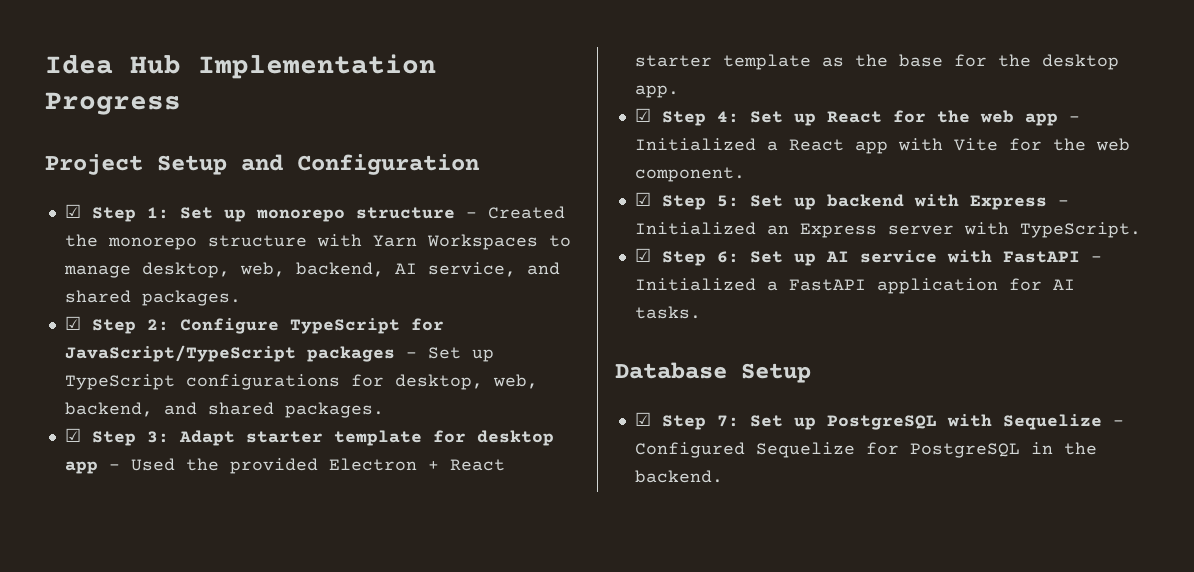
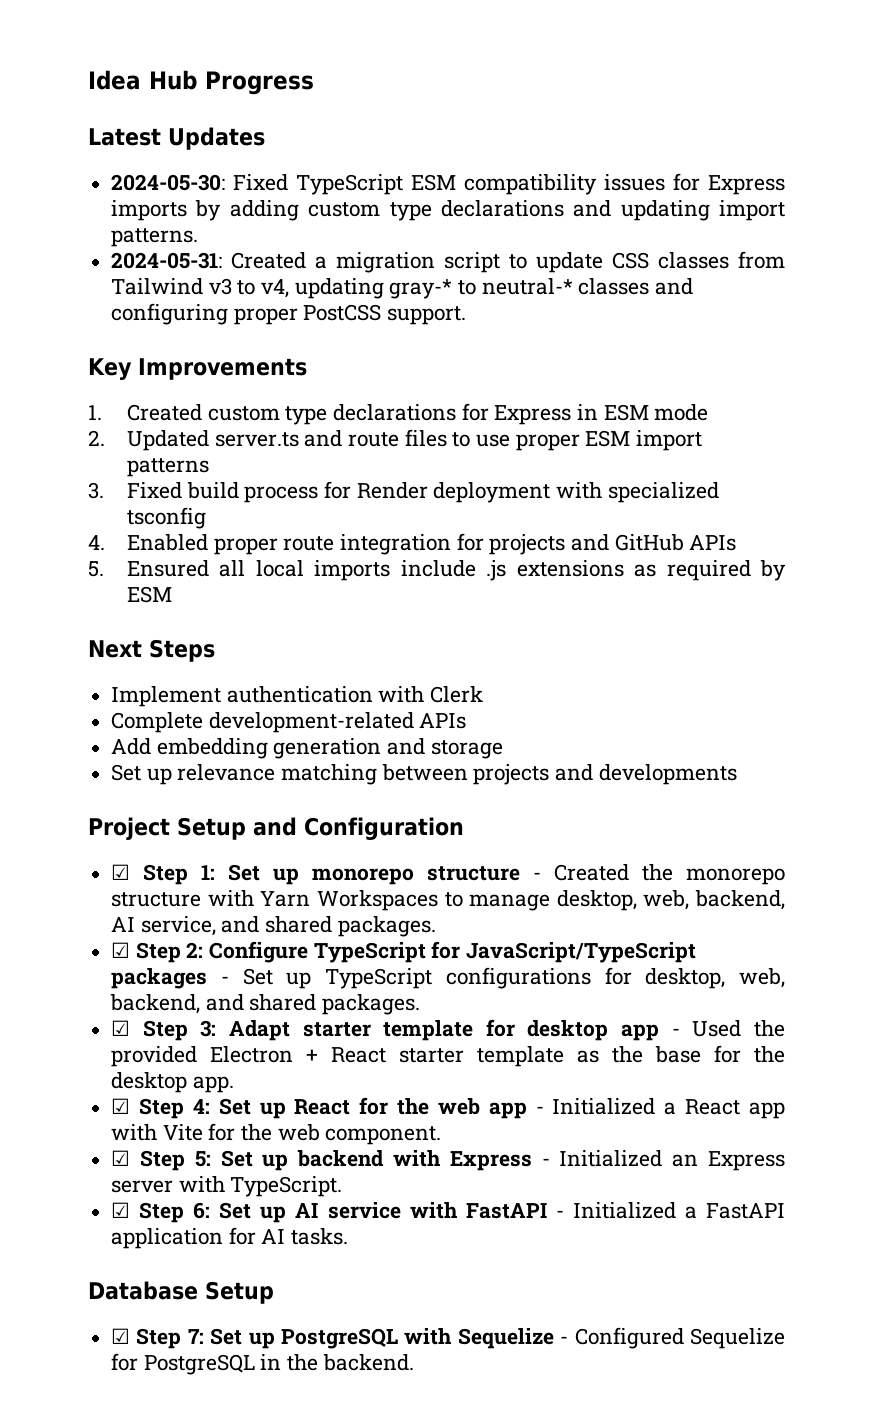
- Idea Hub Implementation Progress
+ Idea Hub Progress
+ Latest Updates
+ 2024-05-30: Fixed TypeScript ESM compatibility issues for Express imports by adding custom type declarations and updating import patterns.
+ 2024-05-31: Created a migration script to update CSS classes from Tailwind v3 to v4, updating gray-* to neutral-* classes and configuring proper PostCSS support.
+ Key Improvements
+ 1. Created custom type declarations for Express in ESM mode
+ 2. Updated server.ts and route files to use proper ESM import patterns
+ 3. Fixed build process for Render deployment with specialized tsconfig
+ 4. Enabled proper route integration for projects and GitHub APIs
+ 5. Ensured all local imports include .js extensions as required by ESM
+ Next Steps
+ Implement authentication with Clerk
+ Complete development-related APIs
+ Add embedding generation and storage
+ Set up relevance matching between projects and developments

